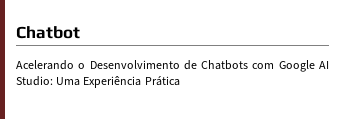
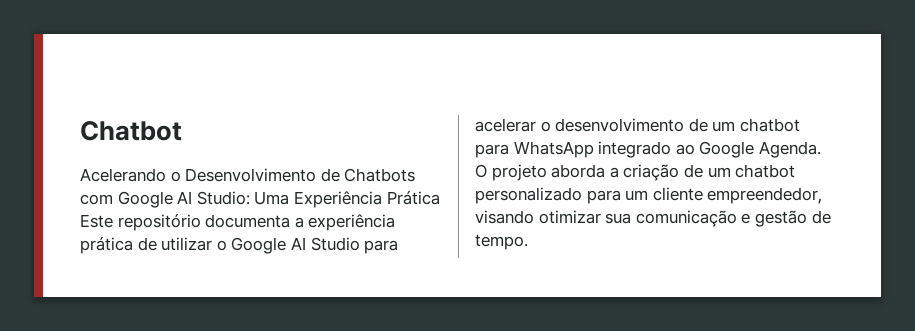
- Acelerando o Desenvolvimento de Chatbots com Google AI Studio: Uma Experiência Prática
+ Acelerando o Desenvolvimento de Chatbots com Google AI Studio: Uma Experiência Prática Este repositório documenta a experiência prática de utilizar o Google AI Studio para acelerar o desenvolvimento de um chatbot para WhatsApp integrado ao Google Agenda. O projeto aborda a criação de um chatbot personalizado para um cliente empreendedor, visando otimizar sua comunicação e gestão de tempo.

